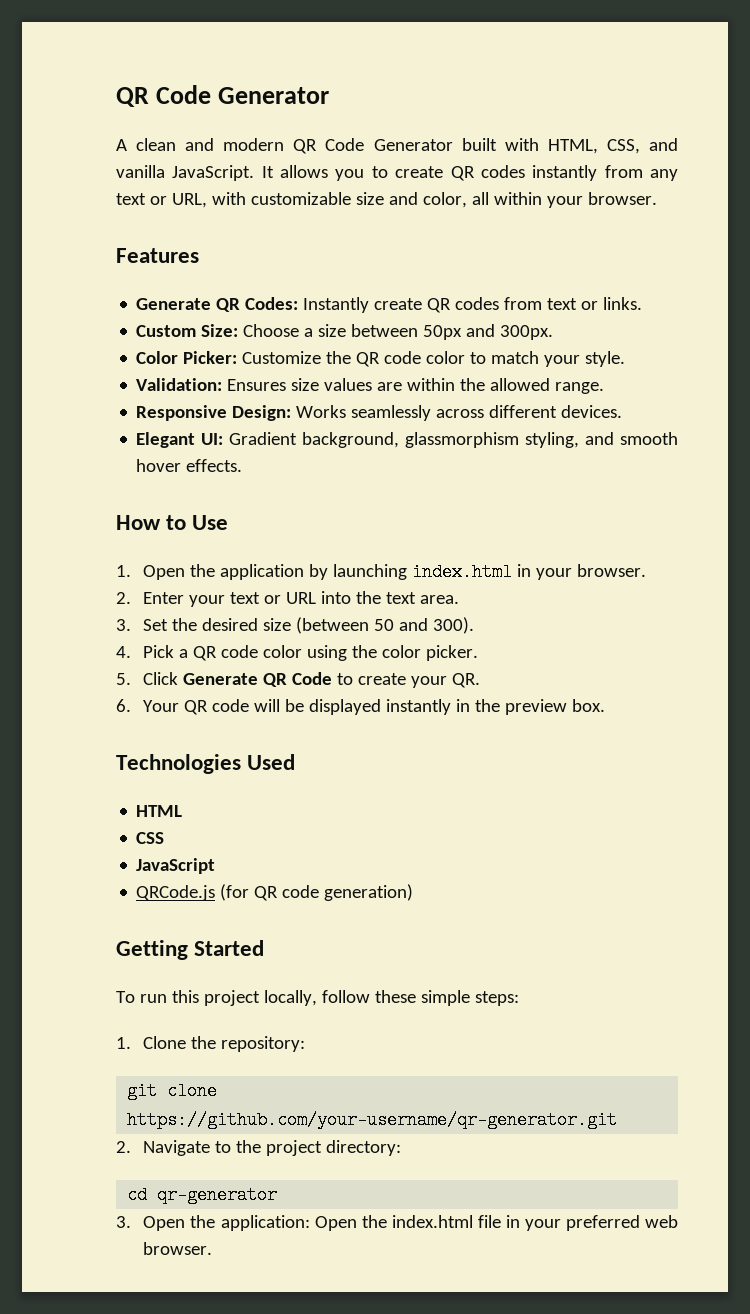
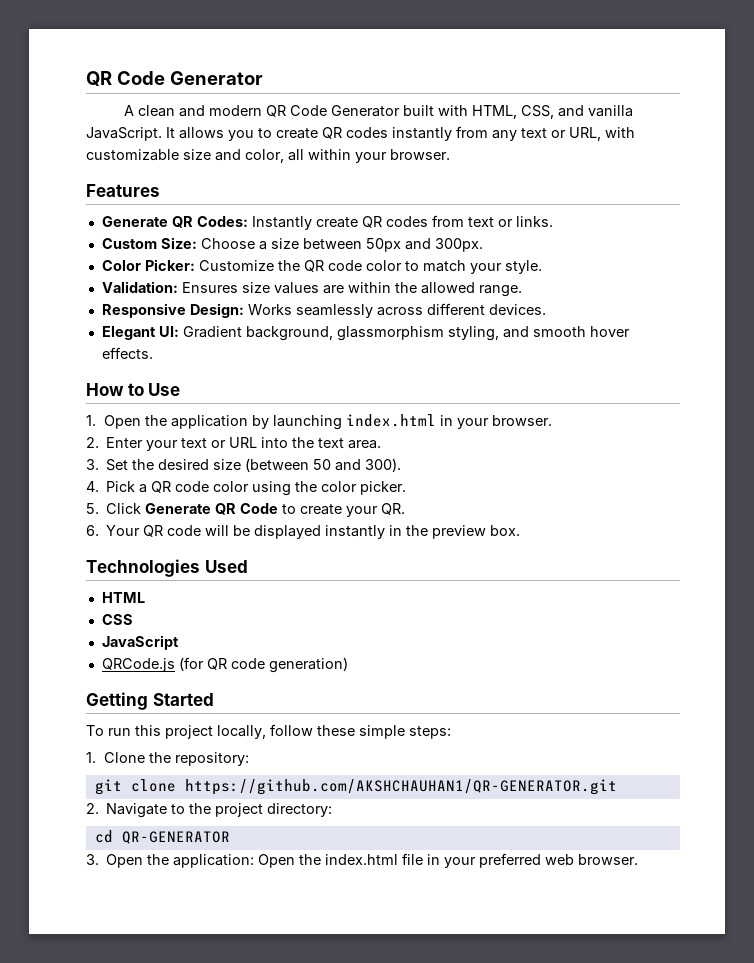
- git clone https://github.com/your-username/qr-generator.git
+ git clone https://github.com/AKSHCHAUHAN1/QR-GENERATOR.git
- cd qr-generator
+ cd QR-GENERATOR

